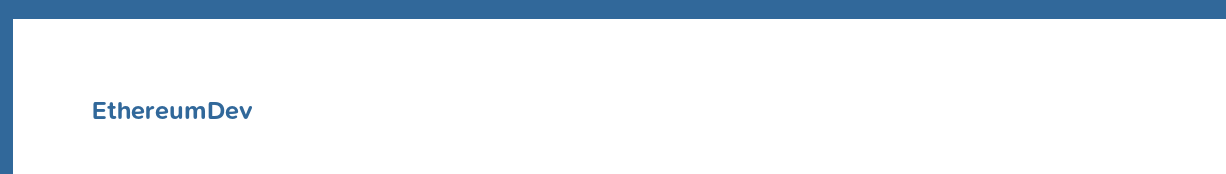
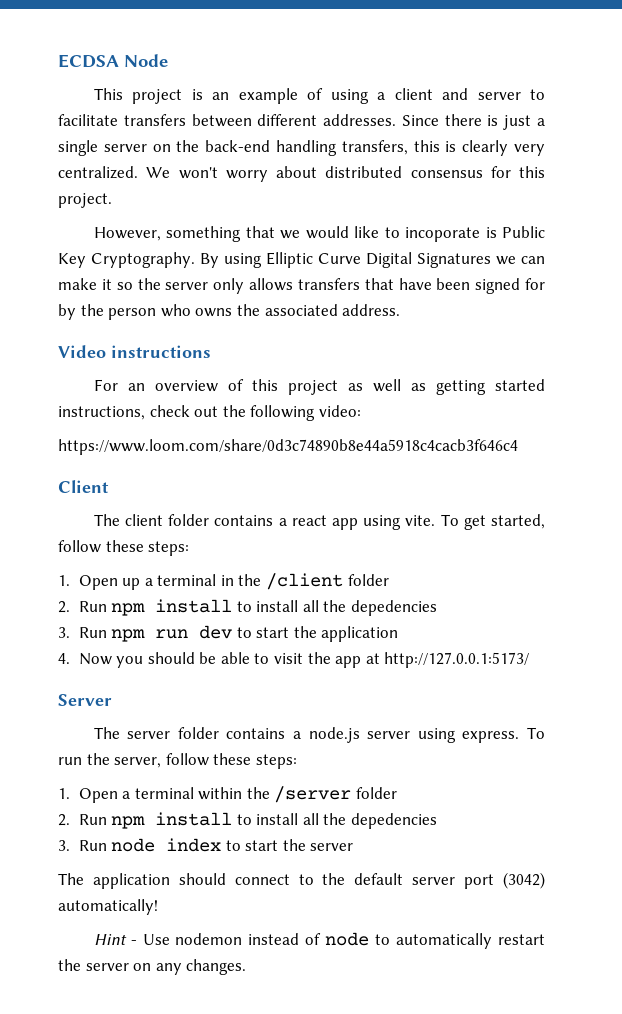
- EthereumDev
+ ECDSA Node
+ This project is an example of using a client and server to facilitate transfers between different addresses. Since there is just a single server on the back-end handling transfers, this is clearly very centralized. We won't worry about distributed consensus for this project.
+ However, something that we would like to incoporate is Public Key Cryptography. By using Elliptic Curve Digital Signatures we can make it so the server only allows transfers that have been signed for by the person who owns the associated address.
+ Video instructions
+ For an overview of this project as well as getting started instructions, check out the following video:
+ https://www.loom.com/share/0d3c74890b8e44a5918c4cacb3f646c4
+ Client
+ The client folder contains a react app using vite. To get started, follow these steps:
+ 1. Open up a terminal in the /client folder
+ 2. Run npm install to install all the depedencies
+ 3. Run npm run dev to start the application
+ 4. Now you should be able to visit the app at http://127.0.0.1:5173/
+ Server
+ The server folder contains a node.js server using express. To run the server, follow these steps:
+ 1. Open a terminal within the /server folder
+ 2. Run npm install to install all the depedencies
+ 3. Run node index to start the server
+ The application should connect to the default server port (3042) automatically!
+ Hint - Use nodemon instead of node to automatically restart the server on any changes.

